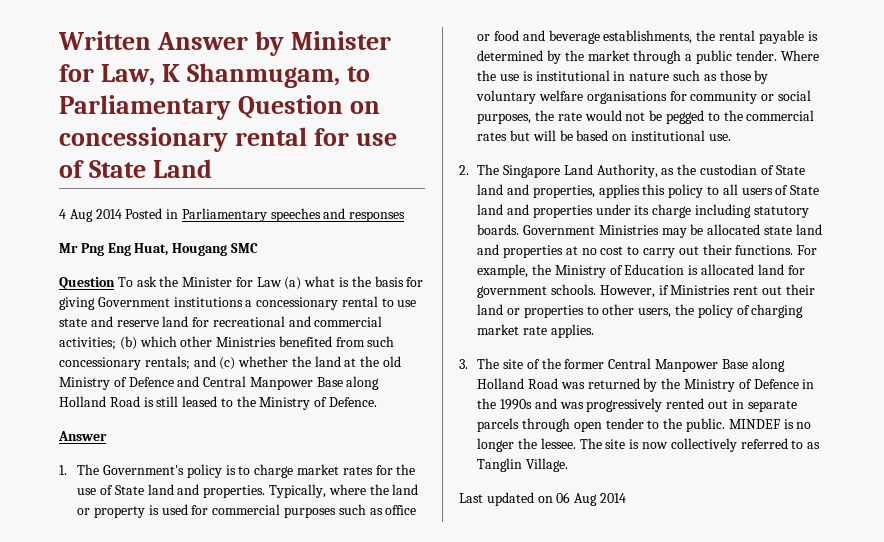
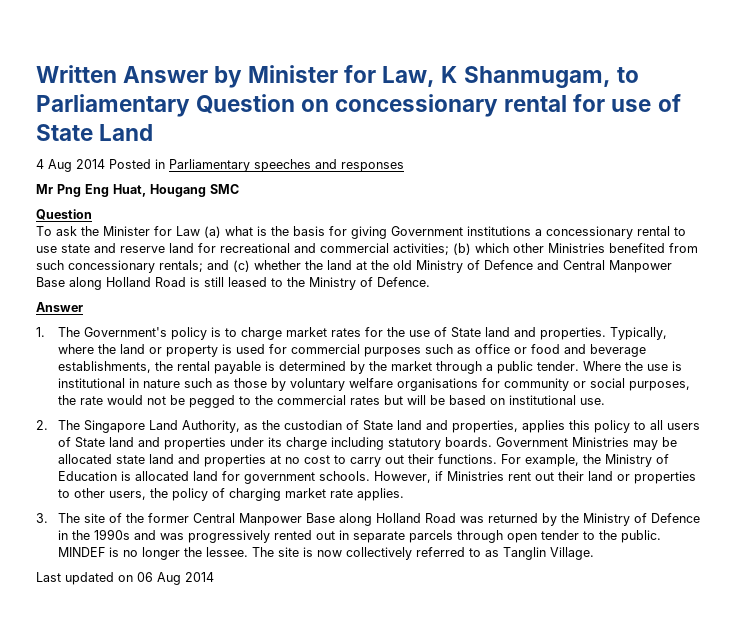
  Mr Png Eng Huat, Hougang SMC
- Question To ask the Minister for Law (a) what is the basis for giving Government institutions a concessionary rental to use state and reserve land for recreational and commercial activities;
+ Question
+ To ask the Minister for Law (a) what is the basis for giving Government institutions a concessionary rental to use state and reserve land for recreational and commercial activities;

